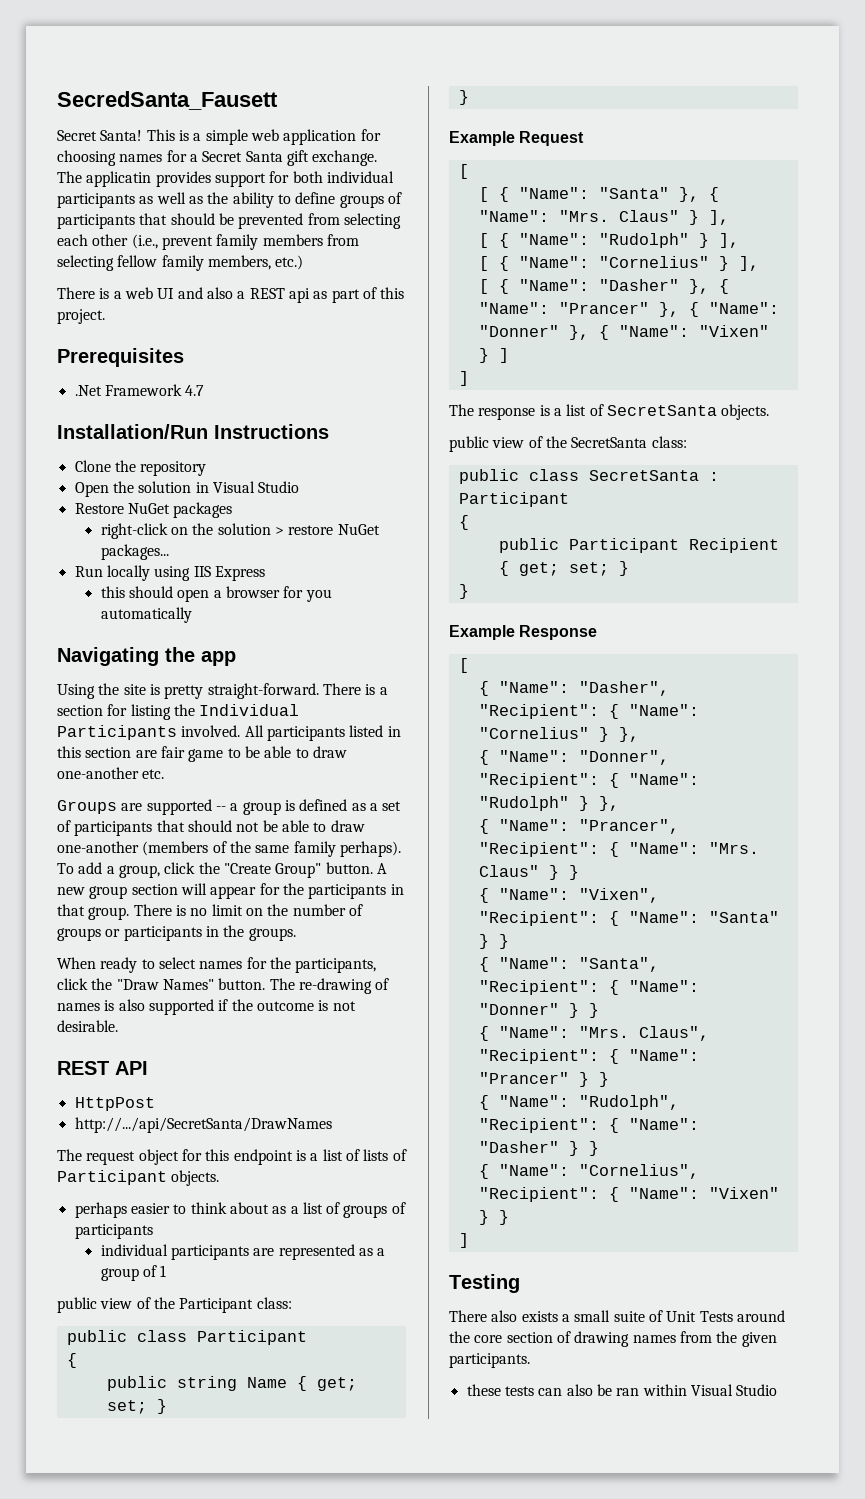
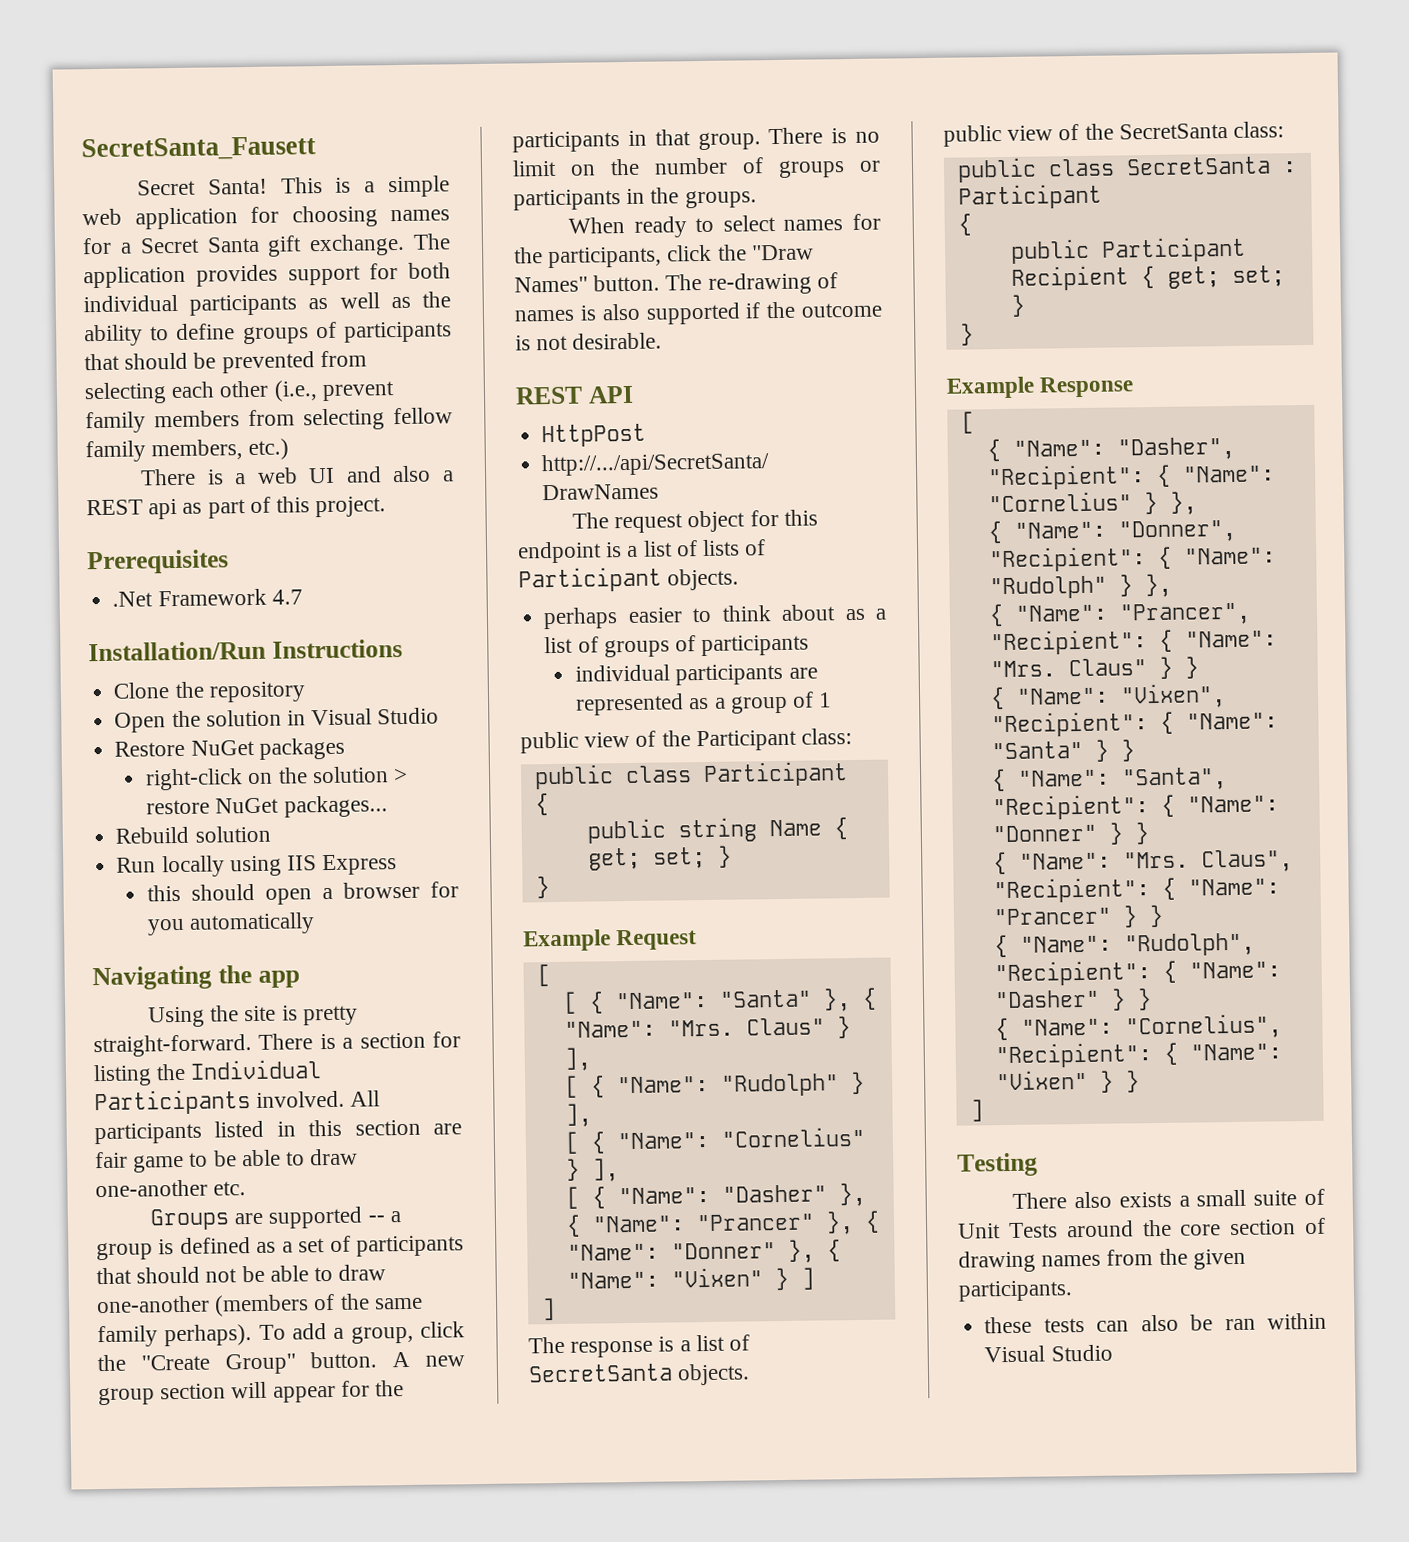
- SecredSanta_Fausett
+ SecretSanta_Fausett
- The applicatin provides support for both individual participants as well as the ability to define groups of participants that should be prevented from selecting each other (i.e., prevent family members from selecting fellow family members, etc.)
+ The application provides support for both individual participants as well as the ability to define groups of participants that should be prevented from selecting each other (i.e., prevent family members from selecting fellow family members, etc.)
+ Rebuild solution

